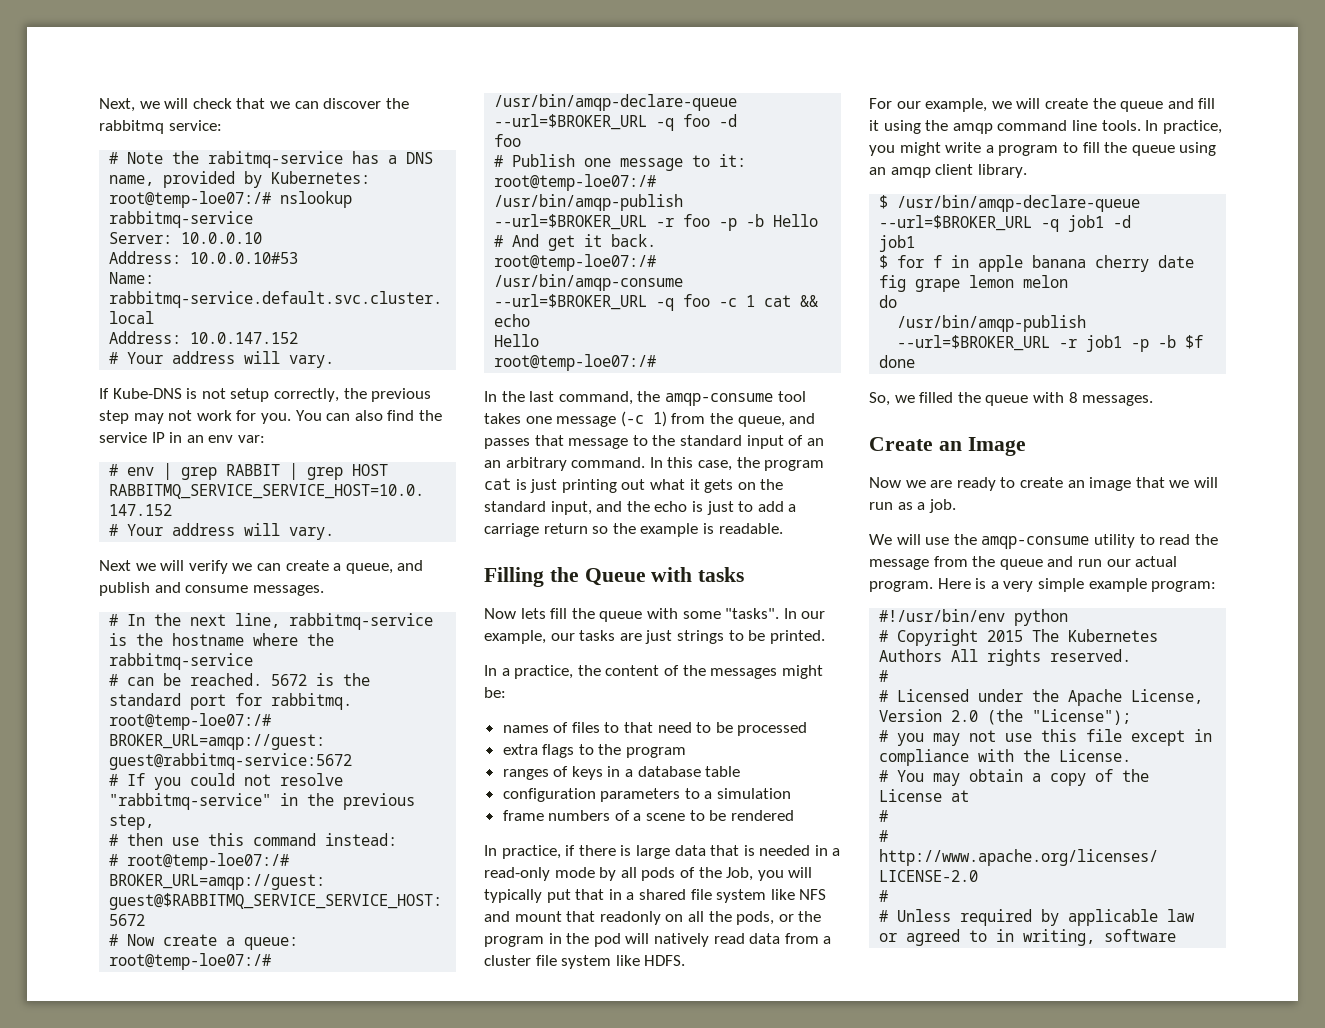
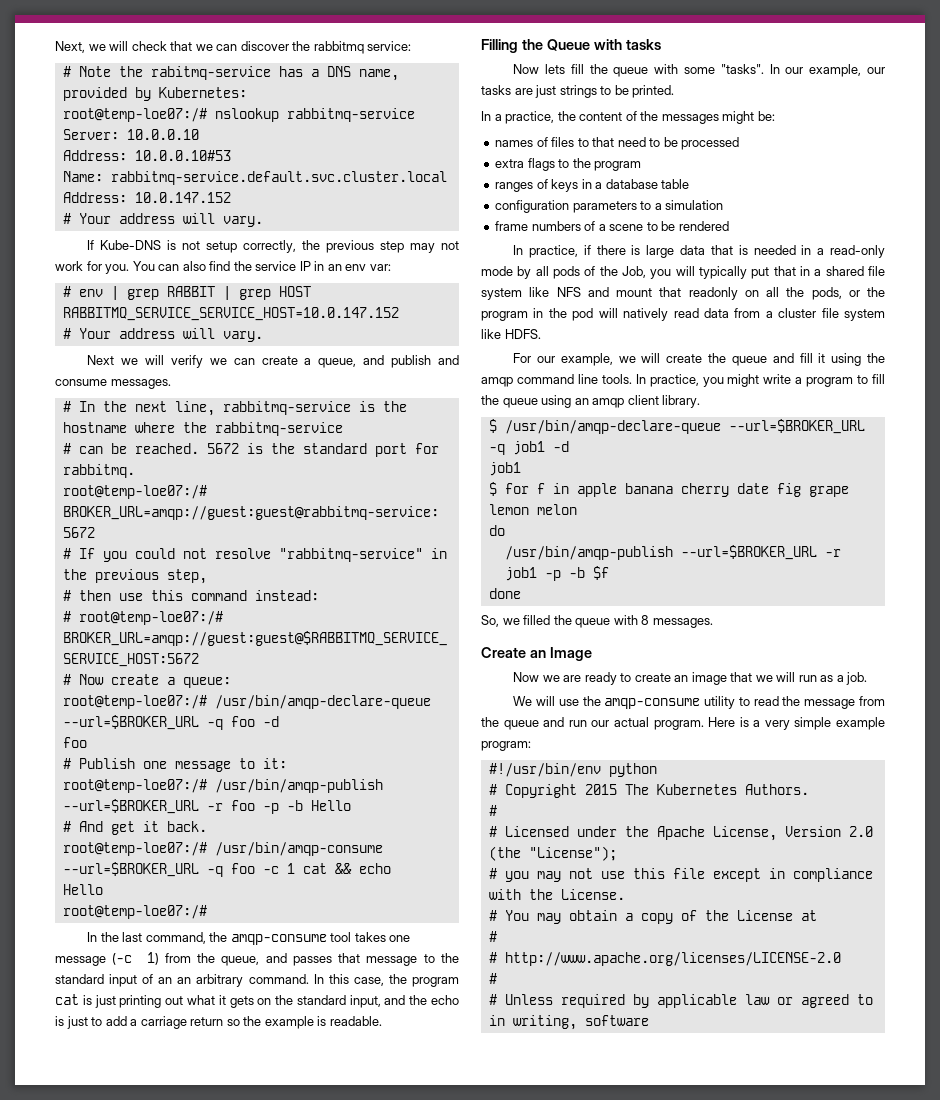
- # Copyright 2015 The Kubernetes Authors All rights reserved.
+ # Copyright 2015 The Kubernetes Authors.

